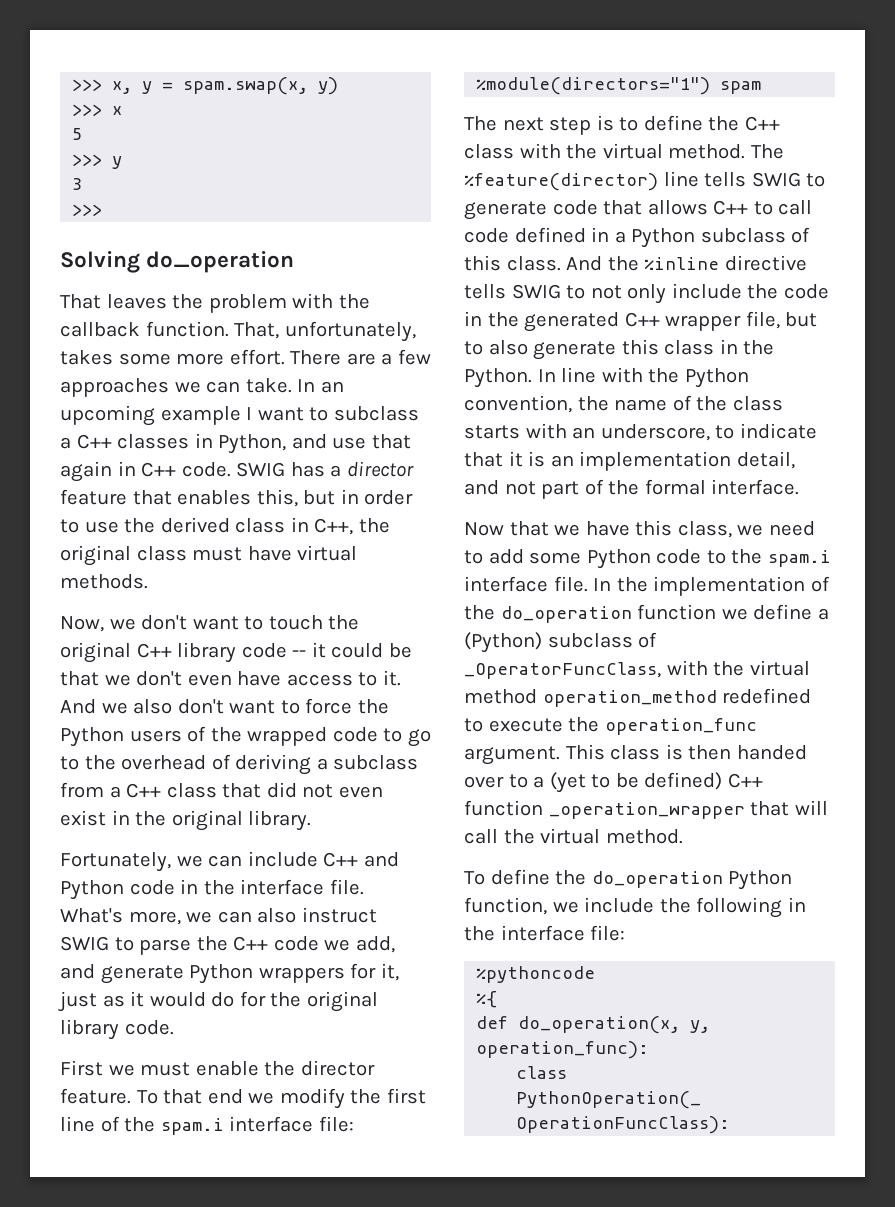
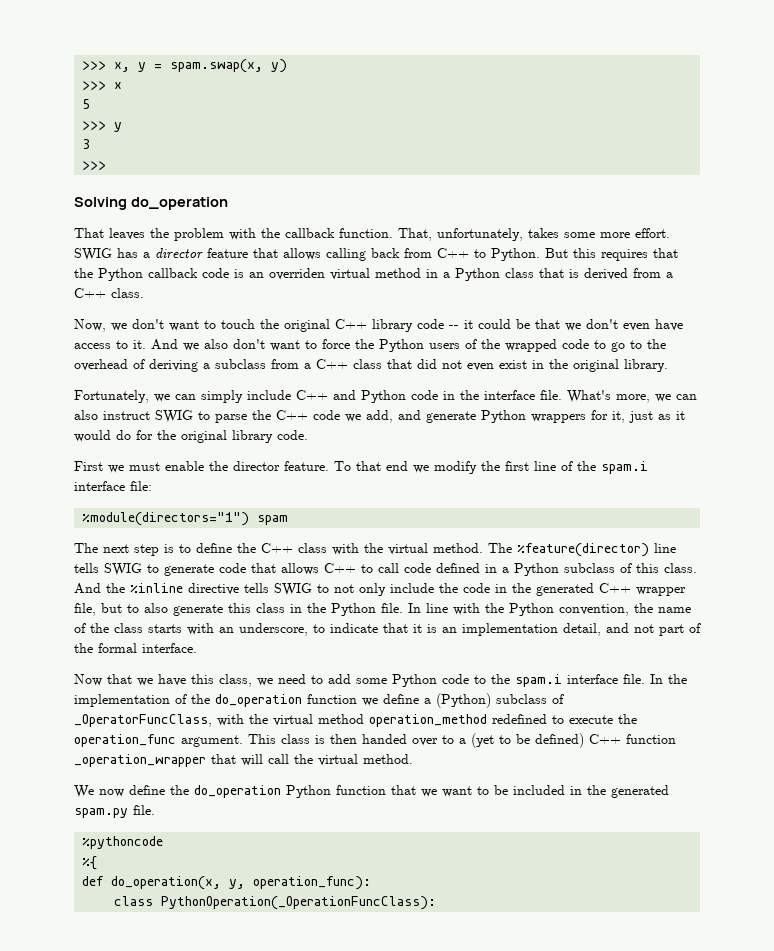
- There are a few approaches we can take. In an upcoming example I want to subclass a C++ classes in Python, and use that again in C++ code.
- SWIG has a director feature that enables this, but in order to use the derived class in C++, the original class must have virtual methods.
+ SWIG has a director feature that allows calling back from C++ to Python. But this requires that the Python callback code is an overriden virtual method in a Python class that is derived from a C++ class.
- Fortunately, we can include C++ and Python code in the interface file.
+ Fortunately, we can simply include C++ and Python code in the interface file.
- And the %inline directive tells SWIG to not only include the code in the generated C++ wrapper file, but to also generate this class in the Python.
+ And the %inline directive tells SWIG to not only include the code in the generated C++ wrapper file, but to also generate this class in the Python file.
- To define the do_operation Python function, we include the following in the interface file:
+ We now define the do_operation Python function that we want to be included in the generated spam.py file.

